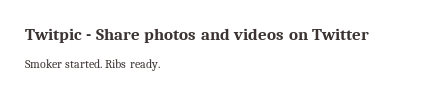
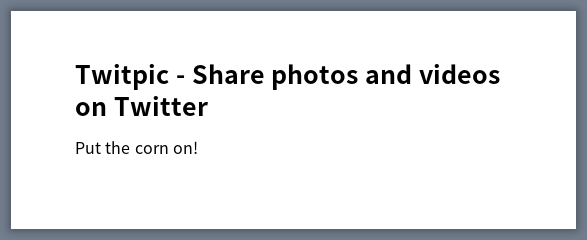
- Smoker started. Ribs ready.
+ Put the corn on!

